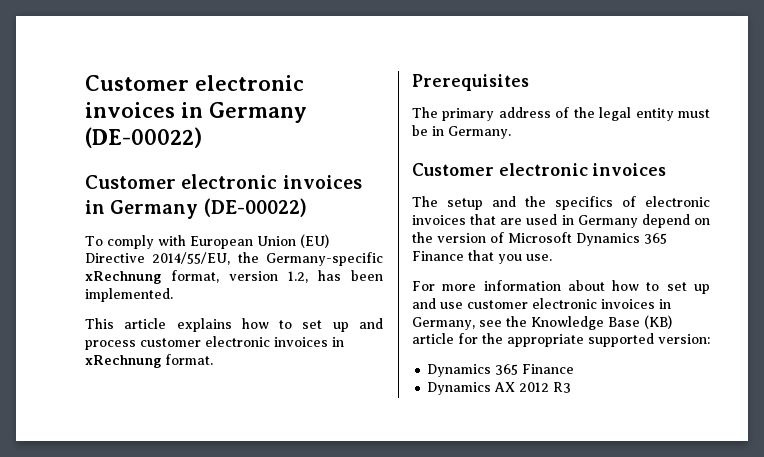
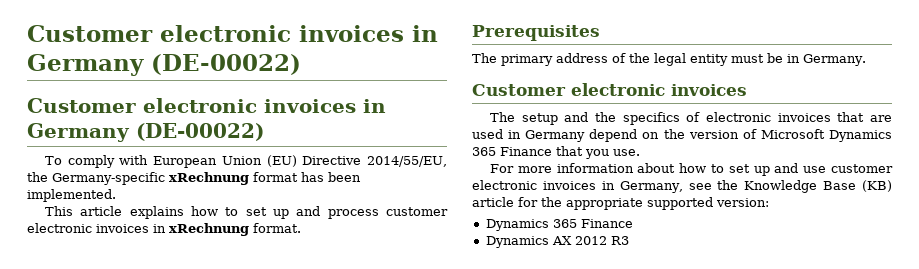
- To comply with European Union (EU) Directive 2014/55/EU, the Germany-specific xRechnung format, version 1.2, has been implemented.
+ To comply with European Union (EU) Directive 2014/55/EU, the Germany-specific xRechnung format has been implemented.

